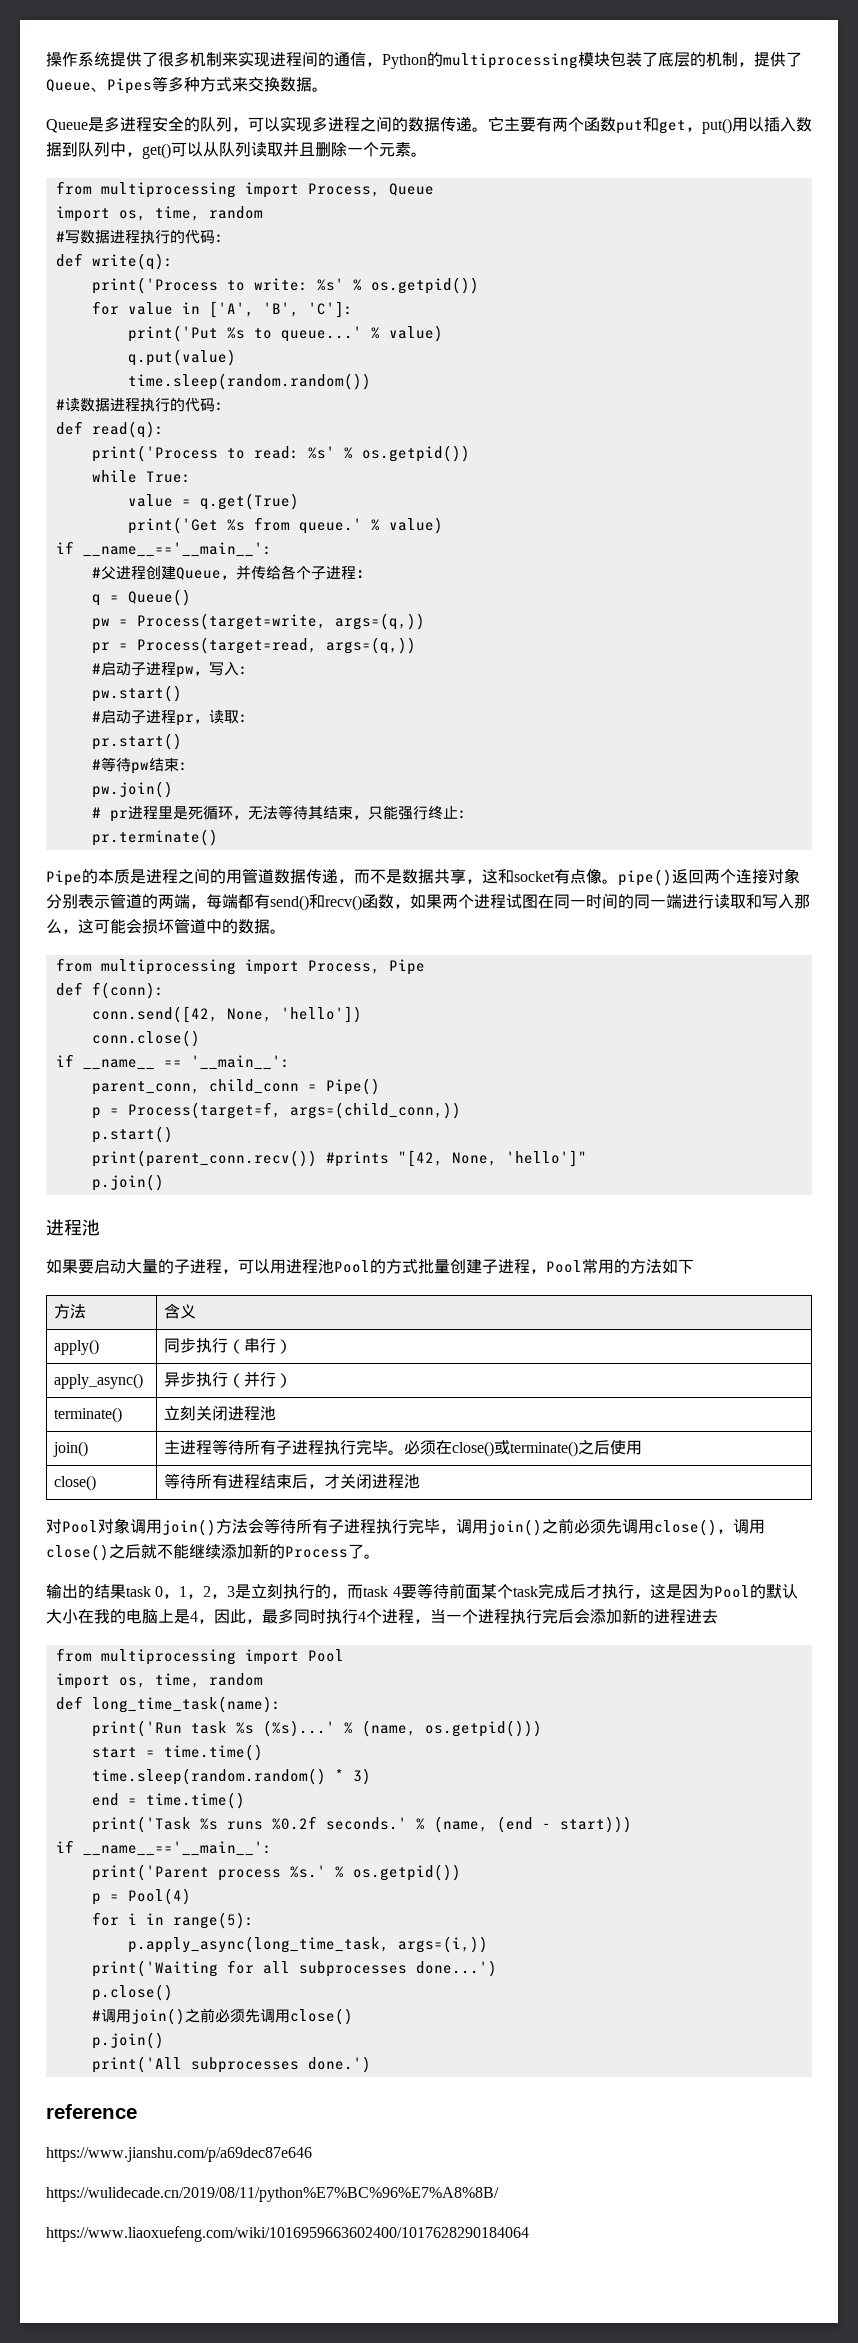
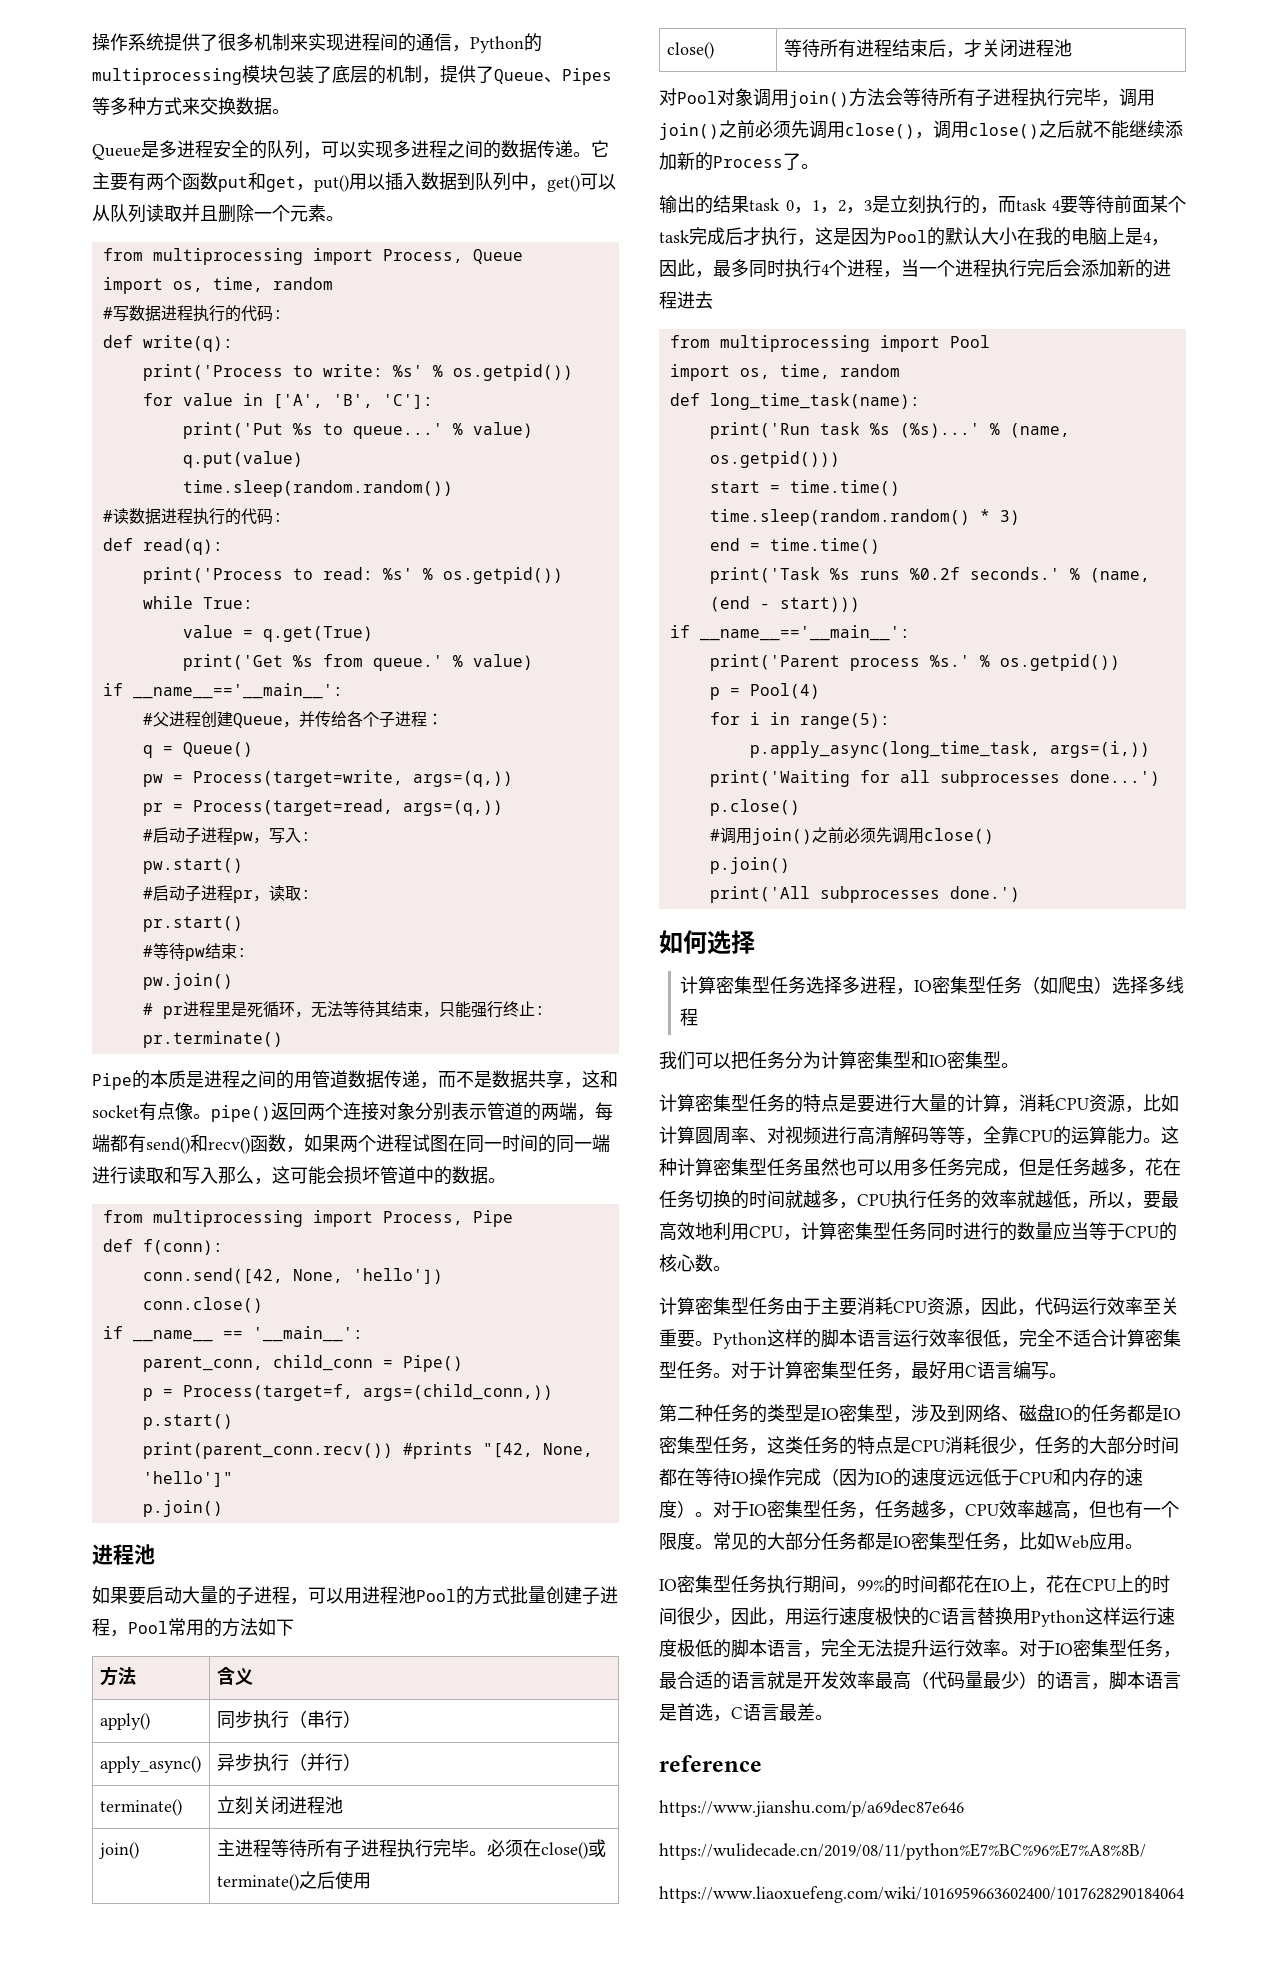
+ 如何选择
+ 计算密集型任务选择多进程，IO密集型任务（如爬虫）选择多线程
+ 我们可以把任务分为计算密集型和IO密集型。
+ 计算密集型任务的特点是要进行大量的计算，消耗CPU资源，比如计算圆周率、对视频进行高清解码等等，全靠CPU的运算能力。这种计算密集型任务虽然也可以用多任务完成，但是任务越多，花在任务切换的时间就越多，CPU执行任务的效率就越低，所以，要最高效地利用CPU，计算密集型任务同时进行的数量应当等于CPU的核心数。
+ 计算密集型任务由于主要消耗CPU资源，因此，代码运行效率至关重要。Python这样的脚本语言运行效率很低，完全不适合计算密集型任务。对于计算密集型任务，最好用C语言编写。
+ 第二种任务的类型是IO密集型，涉及到网络、磁盘IO的任务都是IO密集型任务，这类任务的特点是CPU消耗很少，任务的大部分时间都在等待IO操作完成（因为IO的速度远远低于CPU和内存的速度）。对于IO密集型任务，任务越多，CPU效率越高，但也有一个限度。常见的大部分任务都是IO密集型任务，比如Web应用。
+ IO密集型任务执行期间，99%的时间都花在IO上，花在CPU上的时间很少，因此，用运行速度极快的C语言替换用Python这样运行速度极低的脚本语言，完全无法提升运行效率。对于IO密集型任务，最合适的语言就是开发效率最高（代码量最少）的语言，脚本语言是首选，C语言最差。

